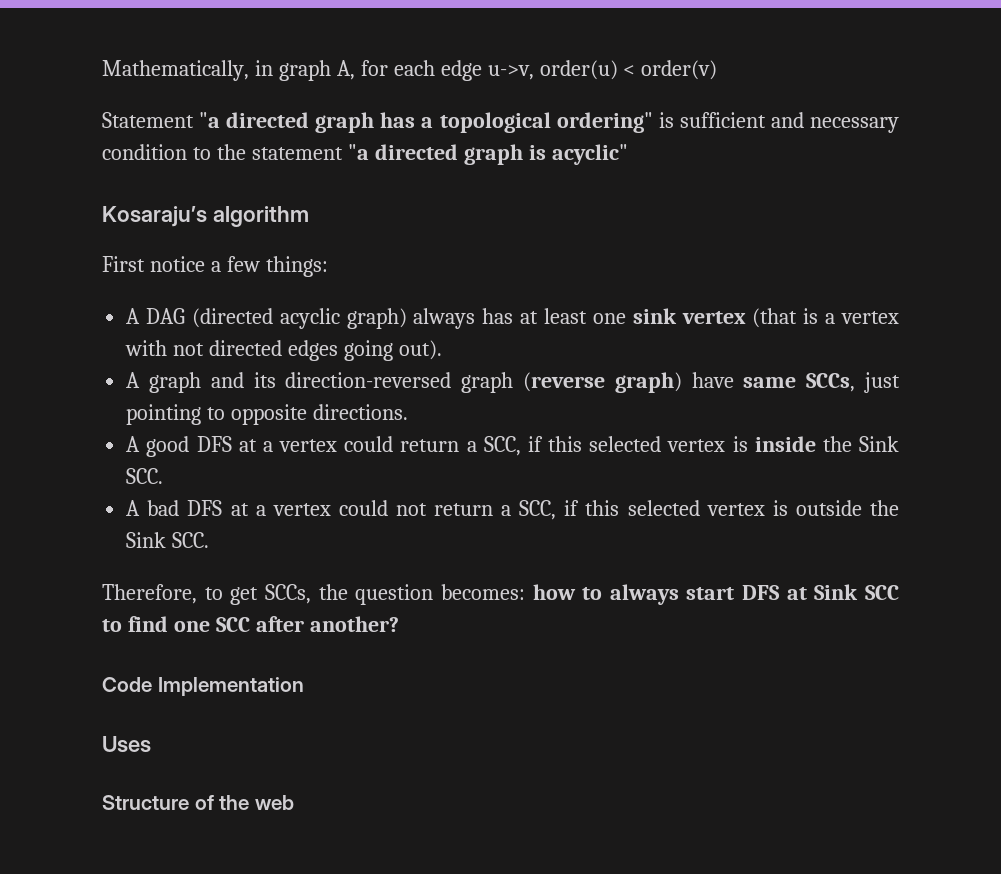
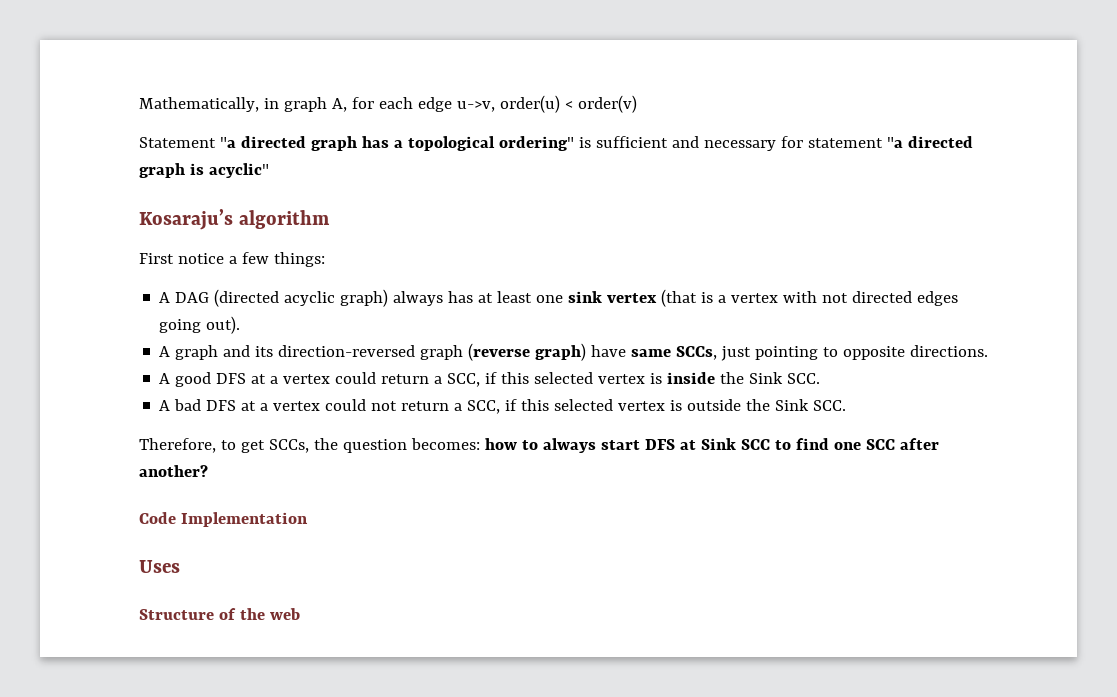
- Statement "a directed graph has a topological ordering" is sufficient and necessary condition to the statement "a directed graph is acyclic"
+ Statement "a directed graph has a topological ordering" is sufficient and necessary for statement "a directed graph is acyclic"

